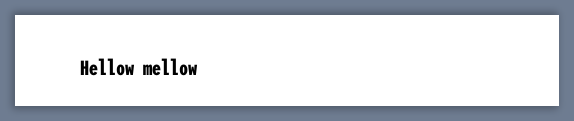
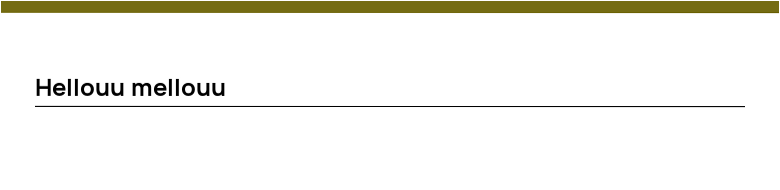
- Hellow mellow
+ Hellouu mellouu

